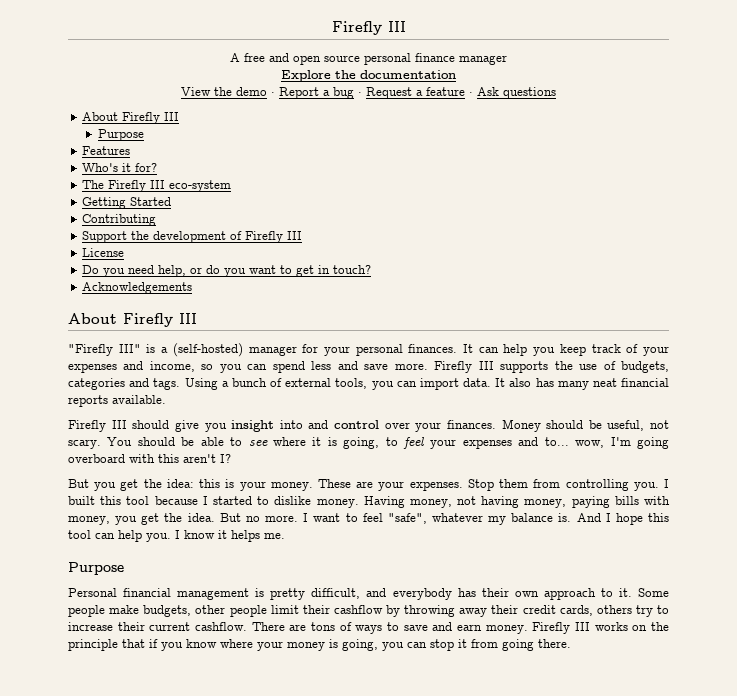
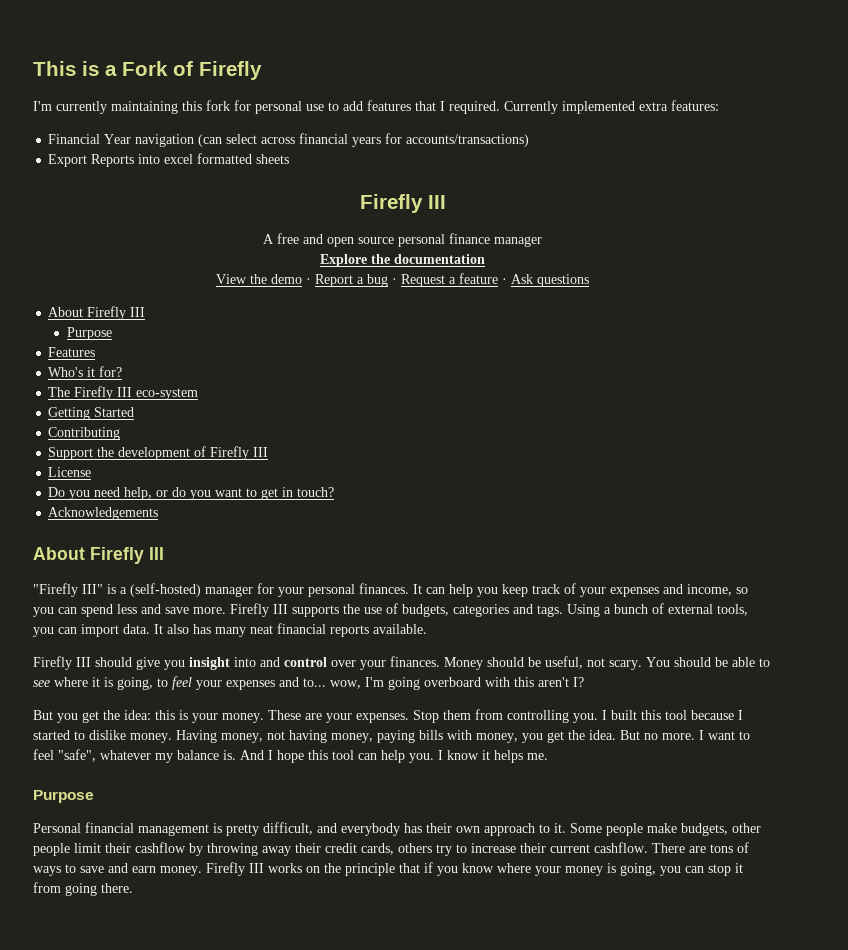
+ This is a Fork of Firefly
+ I'm currently maintaining this fork for personal use to add features that I required. Currently implemented extra features:
+ Financial Year navigation (can select across financial years for accounts/transactions)
+ Export Reports into excel formatted sheets

